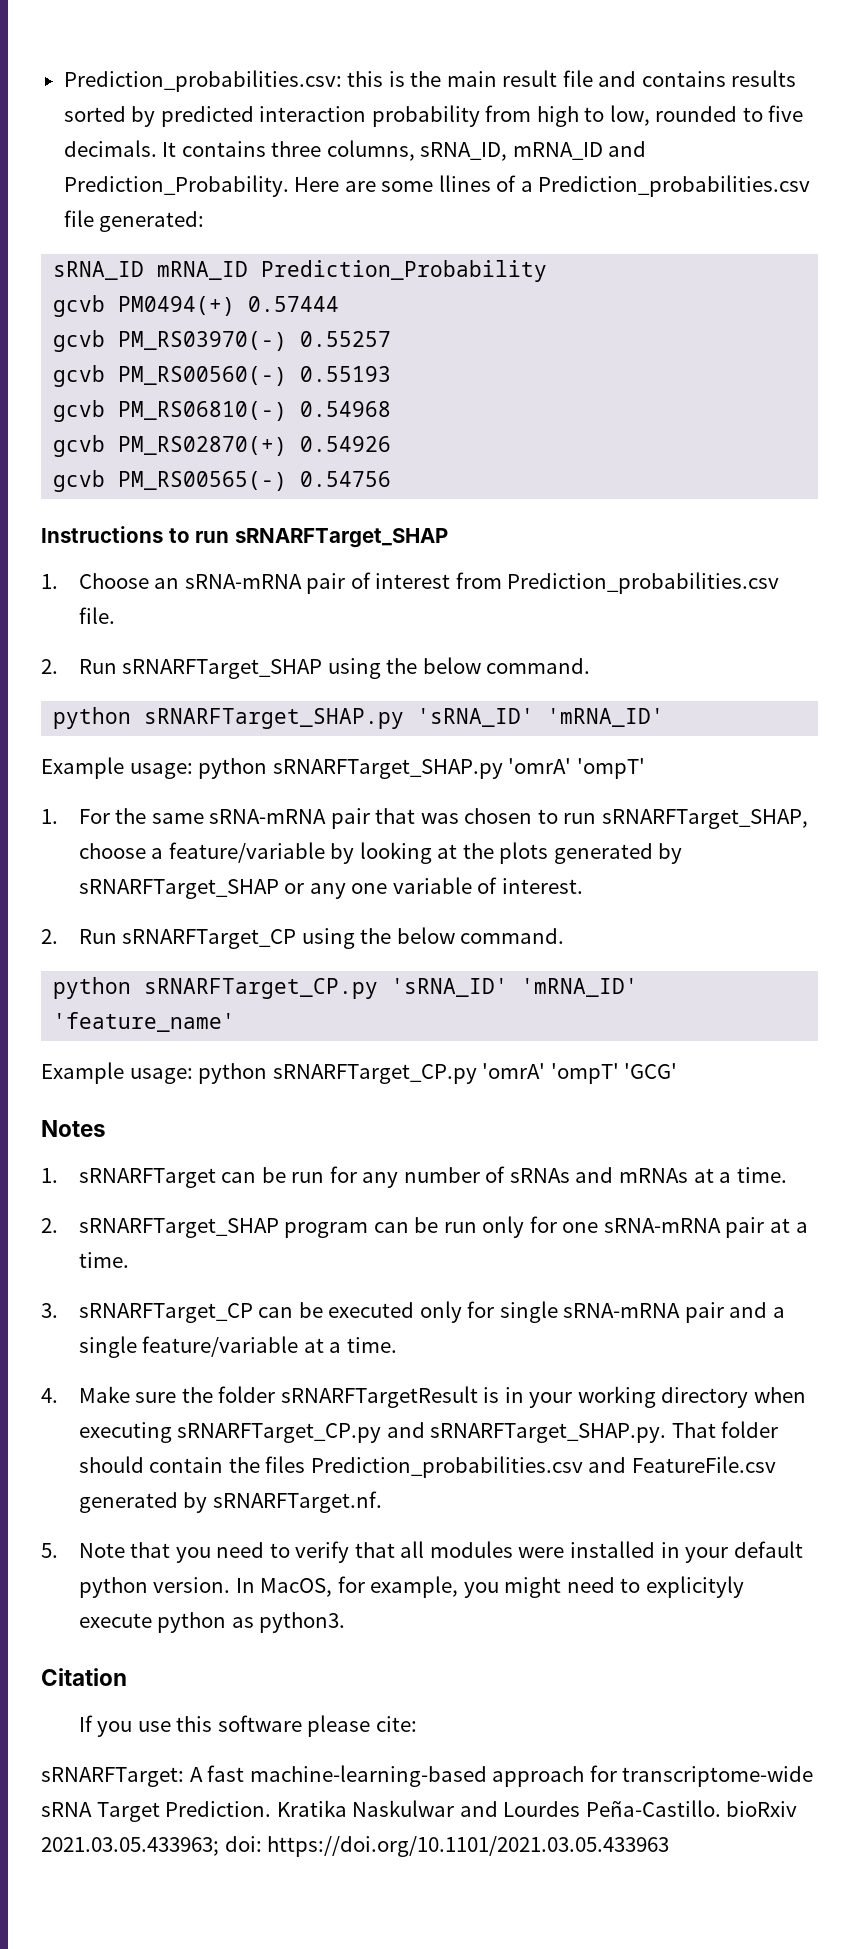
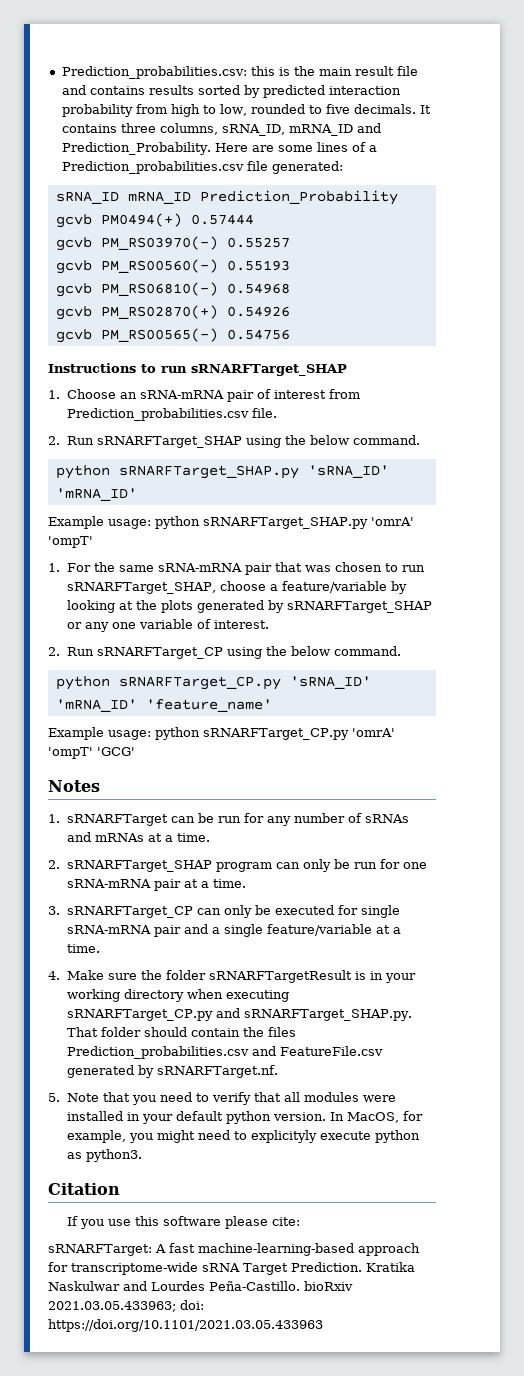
- Here are some llines of a Prediction_probabilities.csv file generated:
+ Here are some lines of a Prediction_probabilities.csv file generated:
- 2. sRNARFTarget_SHAP program can be run only for one sRNA-mRNA pair at a time.
+ 2. sRNARFTarget_SHAP program can only be run for one sRNA-mRNA pair at a time.
- 3. sRNARFTarget_CP can be executed only for single sRNA-mRNA pair and a single feature/variable at a time.
+ 3. sRNARFTarget_CP can only be executed for single sRNA-mRNA pair and a single feature/variable at a time.

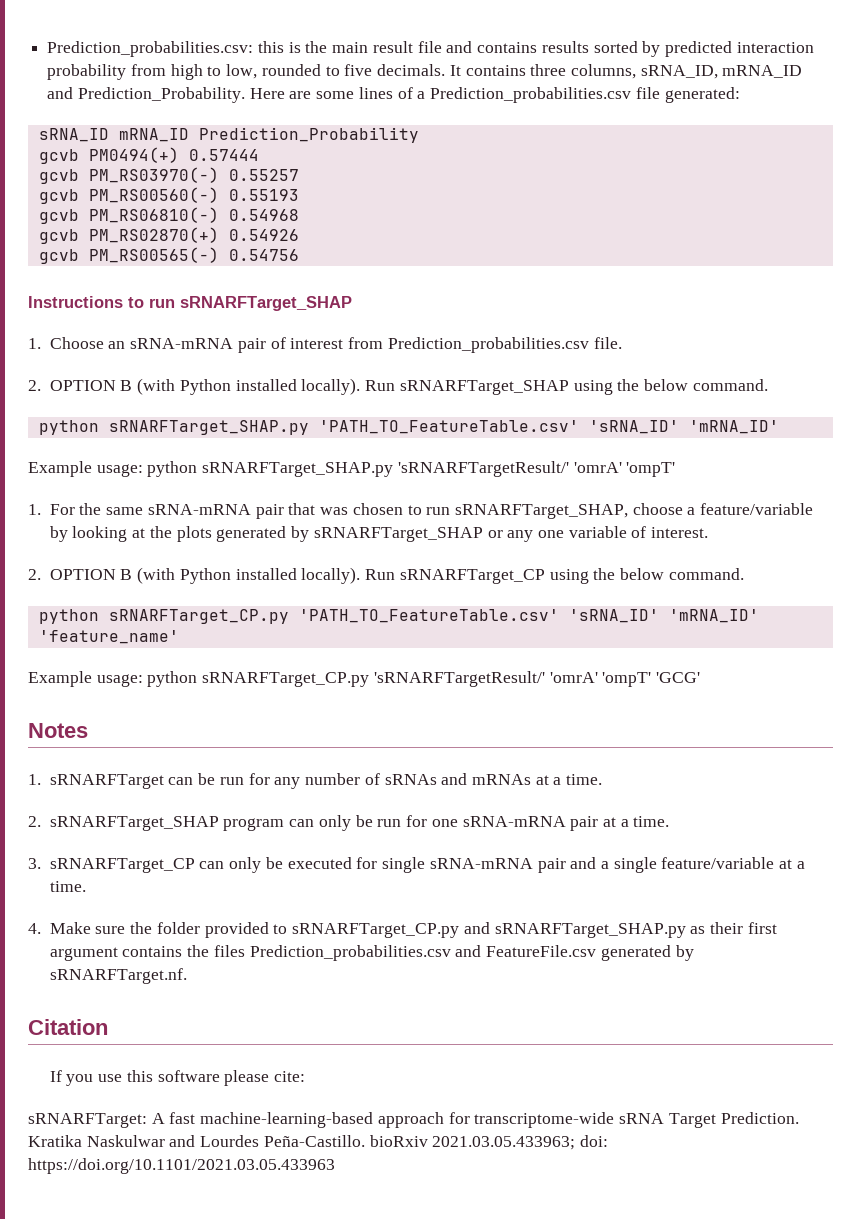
- 2. Run sRNARFTarget_SHAP using the below command.
+ 2. OPTION B (with Python installed locally). Run sRNARFTarget_SHAP using the below command.
- python sRNARFTarget_SHAP.py 'sRNA_ID' 'mRNA_ID'
+ python sRNARFTarget_SHAP.py 'PATH_TO_FeatureTable.csv' 'sRNA_ID' 'mRNA_ID'
- Example usage: python sRNARFTarget_SHAP.py 'omrA' 'ompT'
+ Example usage: python sRNARFTarget_SHAP.py 'sRNARFTargetResult/' 'omrA' 'ompT'
- 2. Run sRNARFTarget_CP using the below command.
+ 2. OPTION B (with Python installed locally). Run sRNARFTarget_CP using the below command.
- python sRNARFTarget_CP.py 'sRNA_ID' 'mRNA_ID' 'feature_name'
+ python sRNARFTarget_CP.py 'PATH_TO_FeatureTable.csv' 'sRNA_ID' 'mRNA_ID' 'feature_name'
- Example usage: python sRNARFTarget_CP.py 'omrA' 'ompT' 'GCG'
+ Example usage: python sRNARFTarget_CP.py 'sRNARFTargetResult/' 'omrA' 'ompT' 'GCG'
- 4. Make sure the folder sRNARFTargetResult is in your working directory when executing sRNARFTarget_CP.py and sRNARFTarget_SHAP.py. That folder should contain the files Prediction_probabilities.csv and FeatureFile.csv generated by sRNARFTarget.nf.
+ 4. Make sure the folder provided to sRNARFTarget_CP.py and sRNARFTarget_SHAP.py as their first argument contains the files Prediction_probabilities.csv and FeatureFile.csv generated by sRNARFTarget.nf.
- 5. Note that you need to verify that all modules were installed in your default python version. In MacOS, for example, you might need to explicityly execute python as python3.

